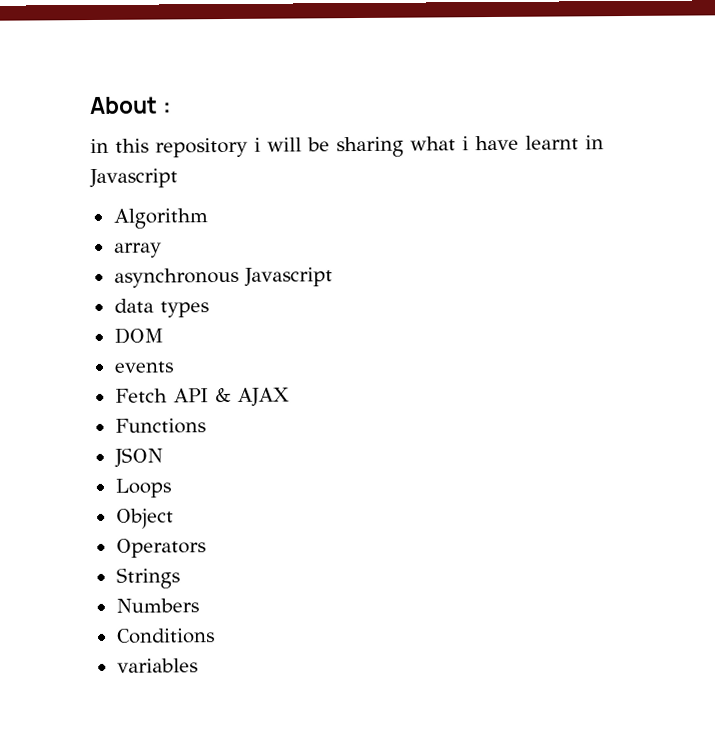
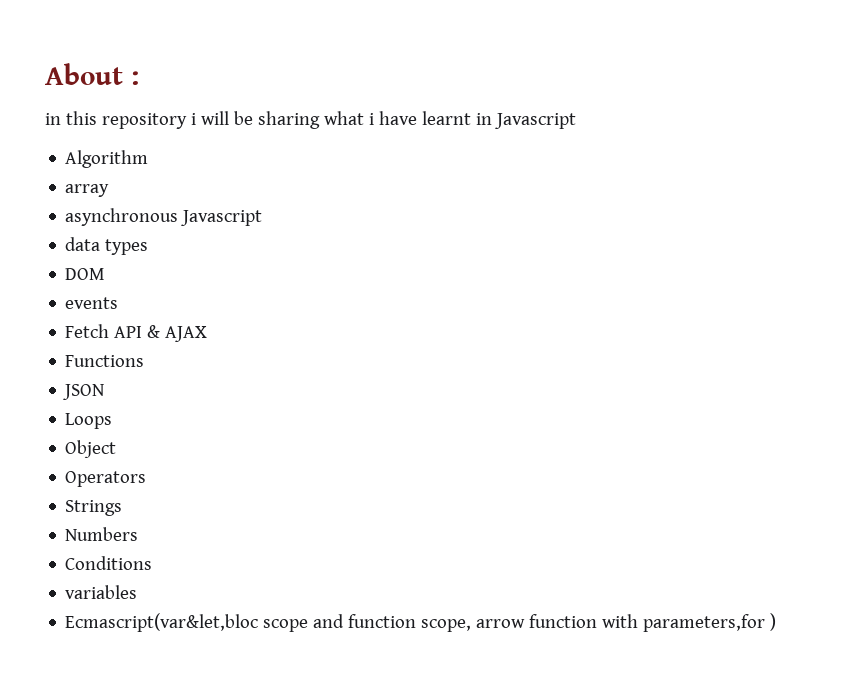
+ Ecmascript(var&let,bloc scope and function scope, arrow function with parameters,for )

